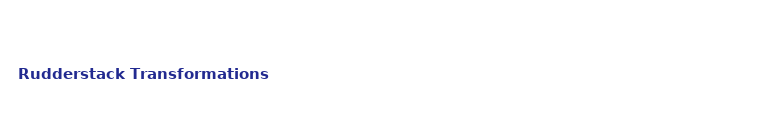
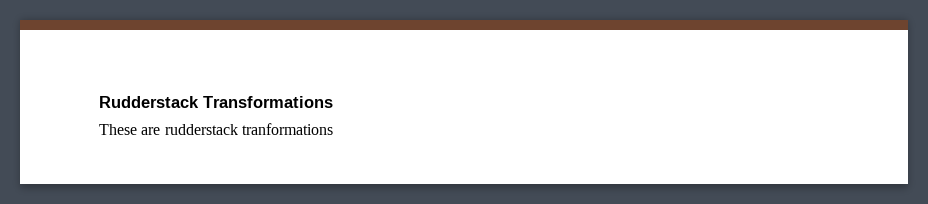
+ These are rudderstack tranformations

